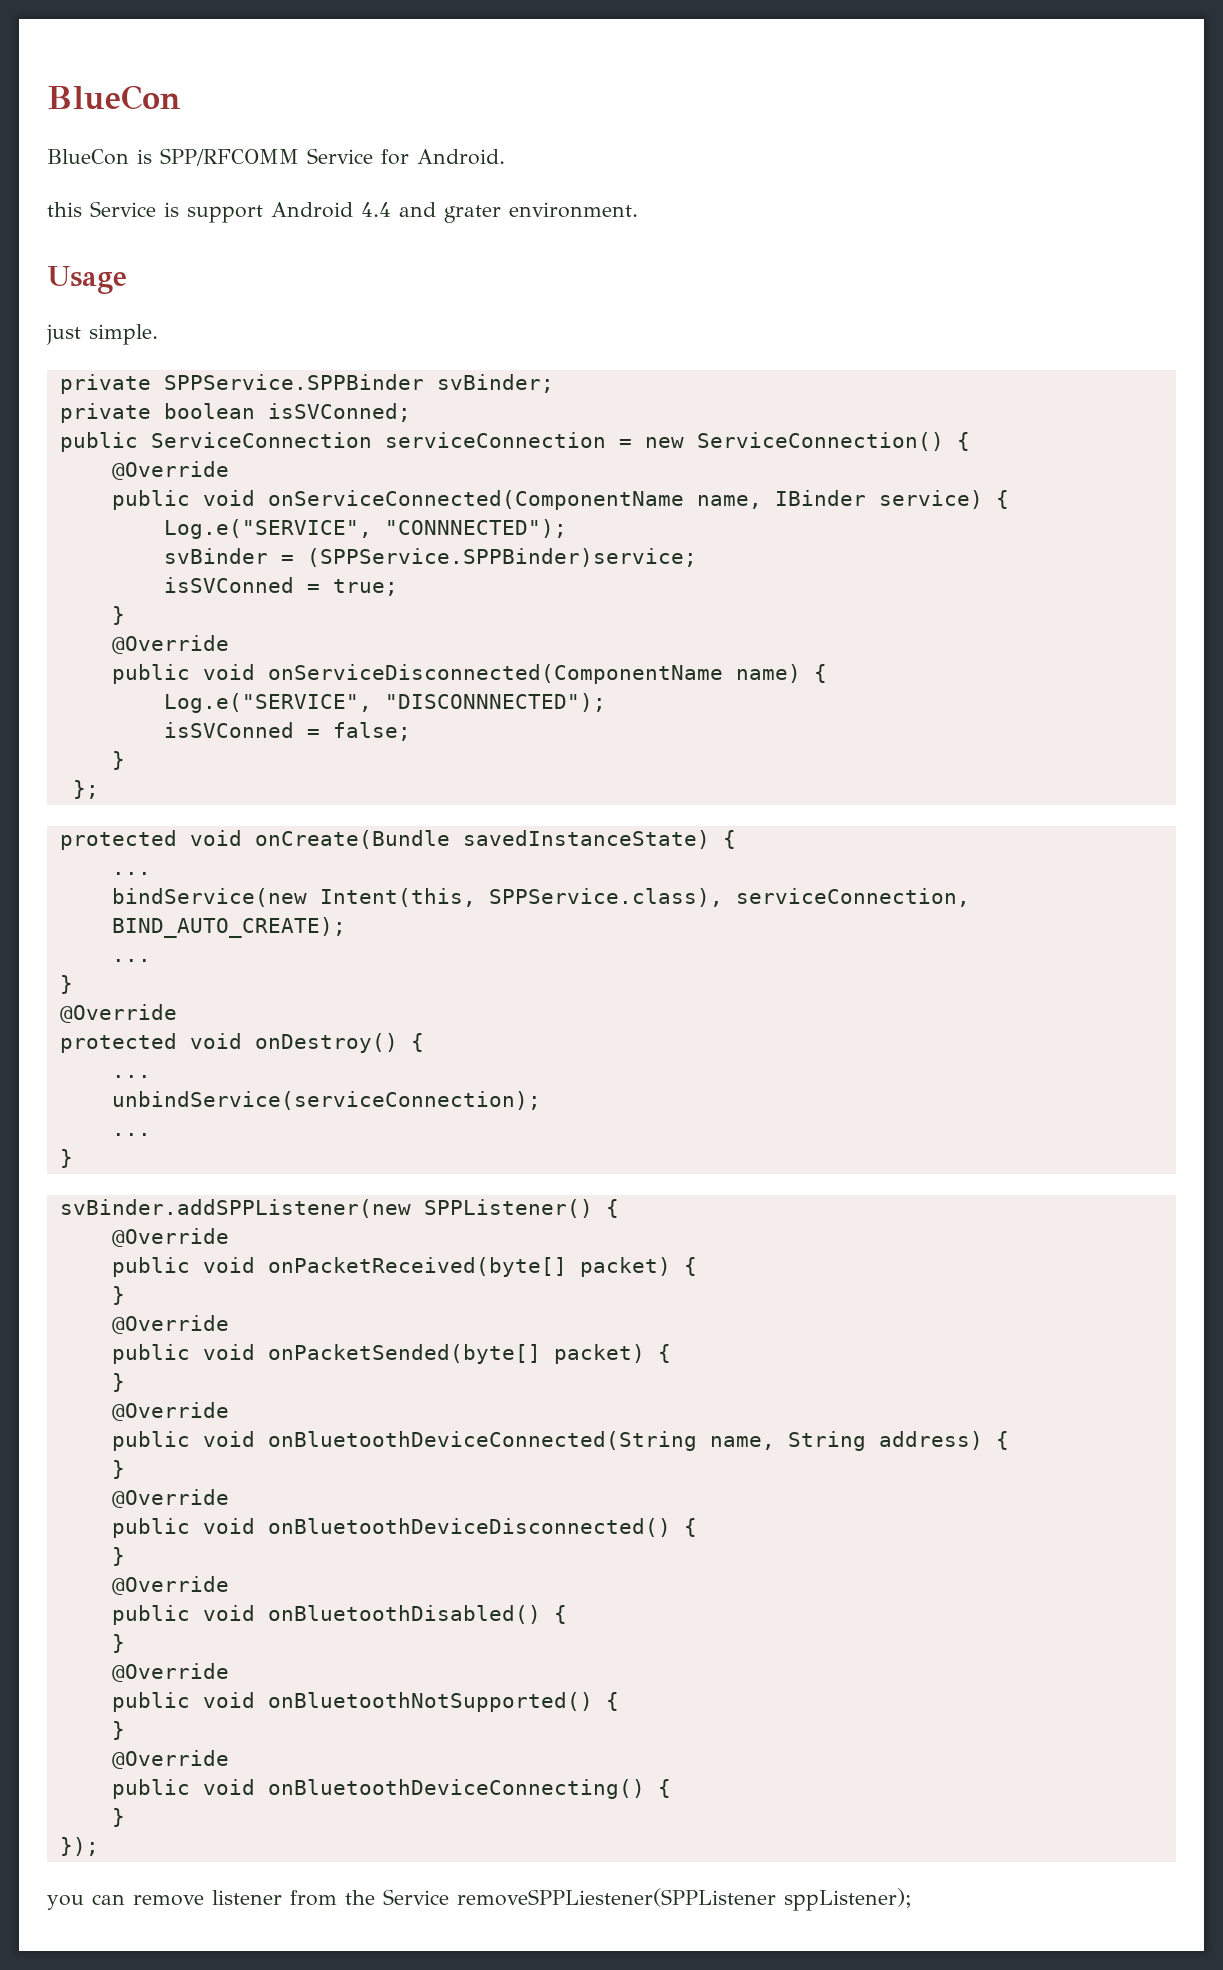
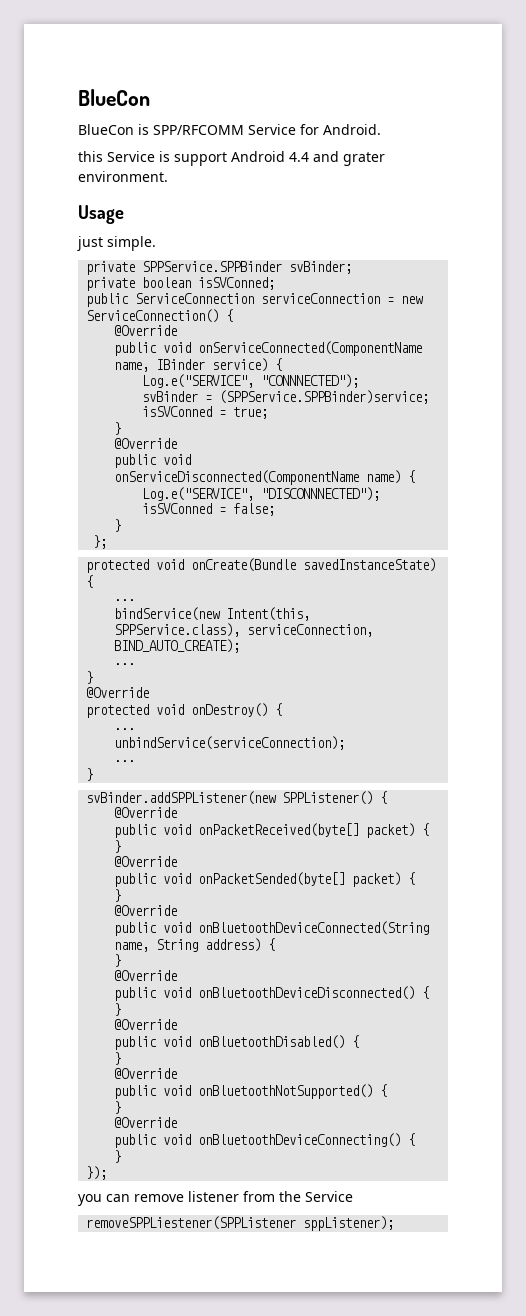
- you can remove listener from the Service removeSPPLiestener(SPPListener sppListener);
+ you can remove listener from the Service
+ removeSPPLiestener(SPPListener sppListener);

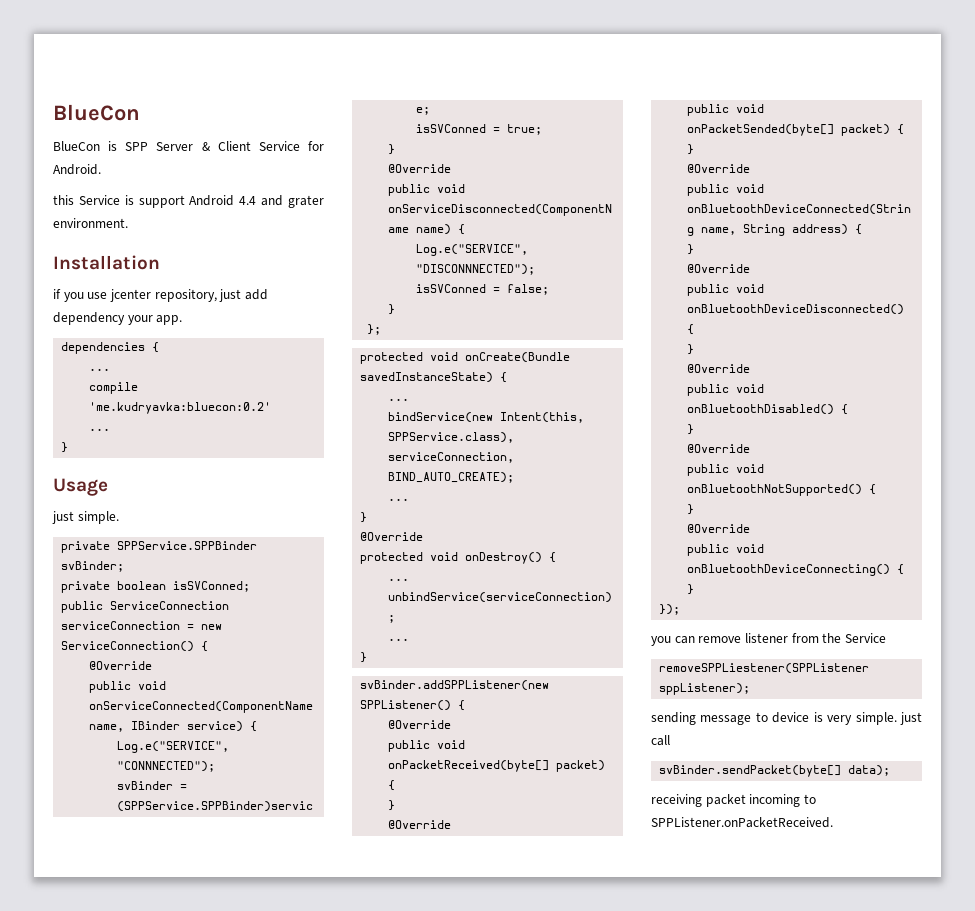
- BlueCon is SPP/RFCOMM Service for Android.
+ BlueCon is SPP Server & Client Service for Android.
+ Installation
+ if you use jcenter repository, just add dependency your app.
+ dependencies {
+ ...
+ compile 'me.kudryavka:bluecon:0.2'
+ ...
+ }
+ sending message to device is very simple. just call
+ svBinder.sendPacket(byte[] data);
+ receiving packet incoming to SPPListener.onPacketReceived.

